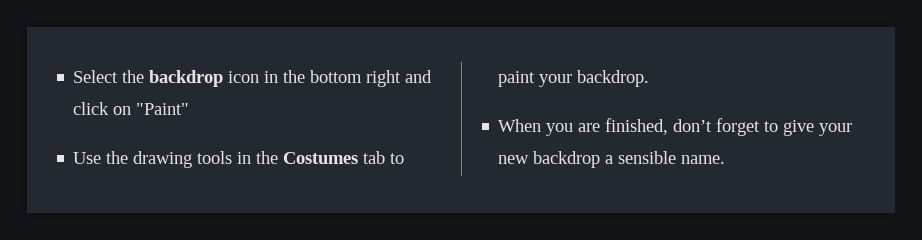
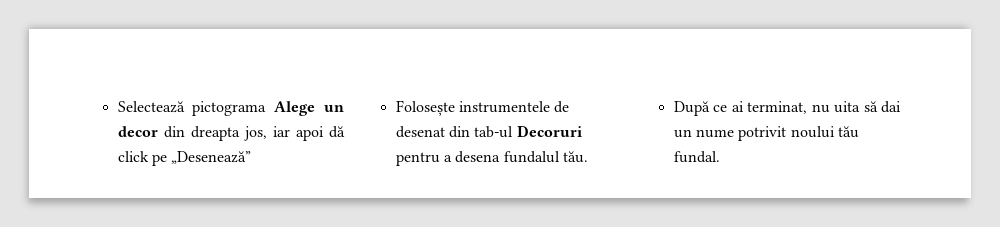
- Select the backdrop icon in the bottom right and click on "Paint"
- Use the drawing tools in the Costumes tab to paint your backdrop.
- When you are finished, don’t forget to give your new backdrop a sensible name.
+ Selectează pictograma Alege un decor din dreapta jos, iar apoi dă click pe „Desenează”
+ Folosește instrumentele de desenat din tab-ul Decoruri pentru a desena fundalul tău.
+ După ce ai terminat, nu uita să dai un nume potrivit noului tău fundal.

